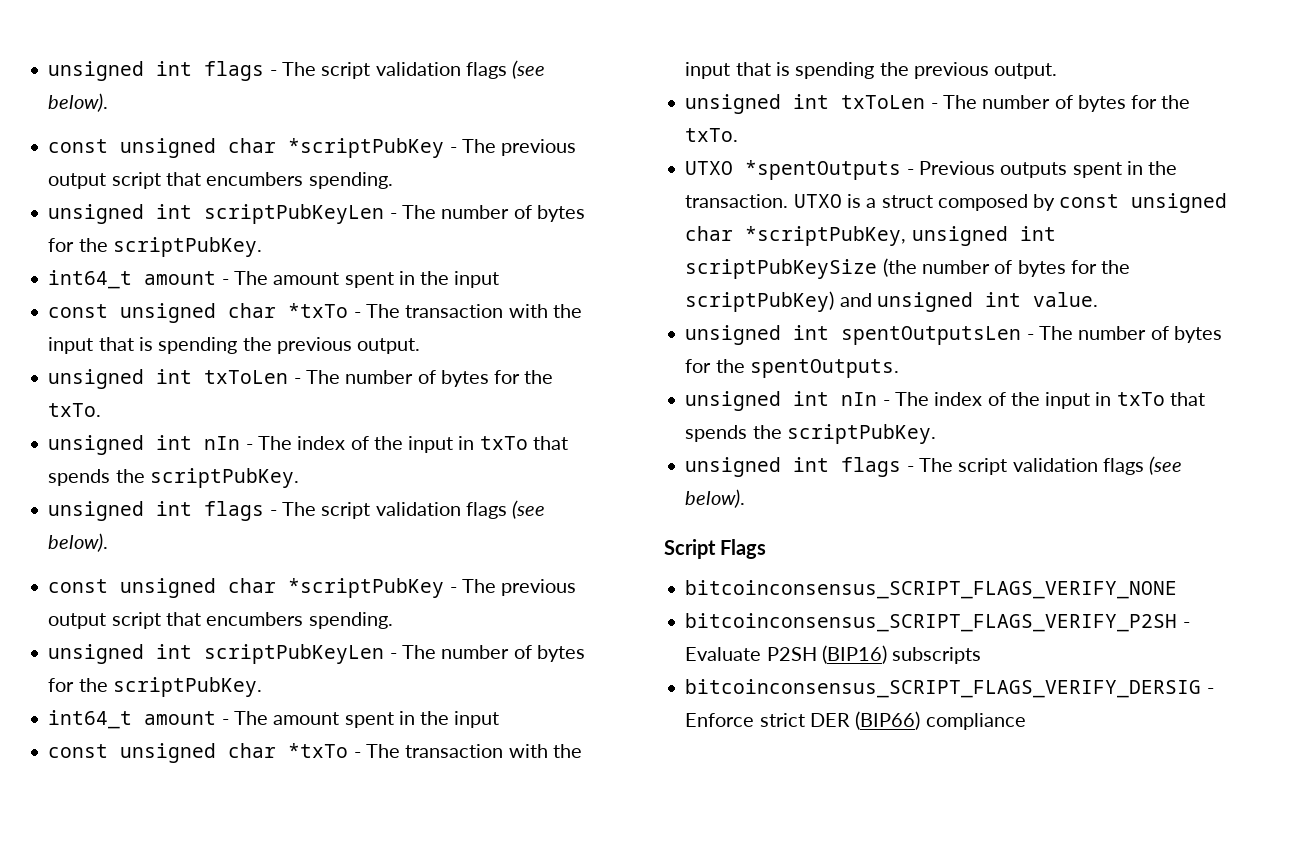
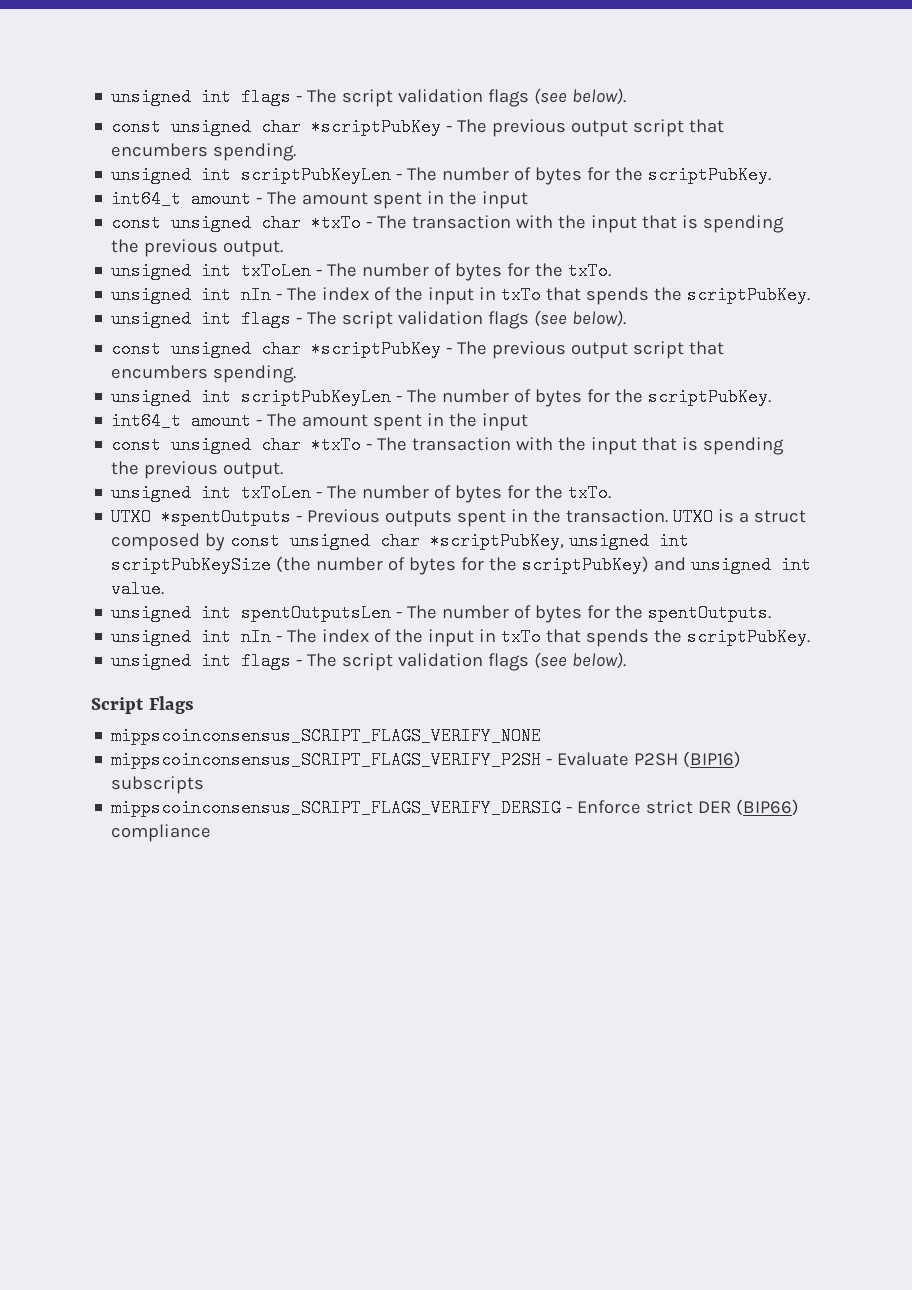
- bitcoinconsensus_SCRIPT_FLAGS_VERIFY_NONE
- bitcoinconsensus_SCRIPT_FLAGS_VERIFY_P2SH - Evaluate P2SH (BIP16) subscripts
+ mippscoinconsensus_SCRIPT_FLAGS_VERIFY_NONE
+ mippscoinconsensus_SCRIPT_FLAGS_VERIFY_P2SH - Evaluate P2SH (BIP16) subscripts
- bitcoinconsensus_SCRIPT_FLAGS_VERIFY_DERSIG - Enforce strict DER (BIP66) compliance
+ mippscoinconsensus_SCRIPT_FLAGS_VERIFY_DERSIG - Enforce strict DER (BIP66) compliance

